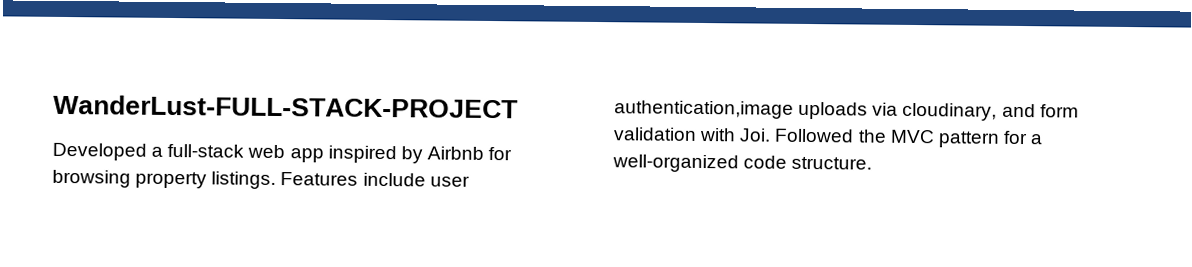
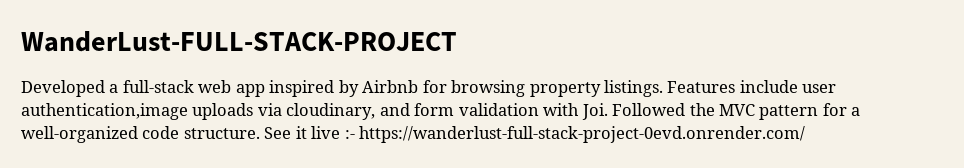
+ See it live :- https://wanderlust-full-stack-project-0evd.onrender.com/

